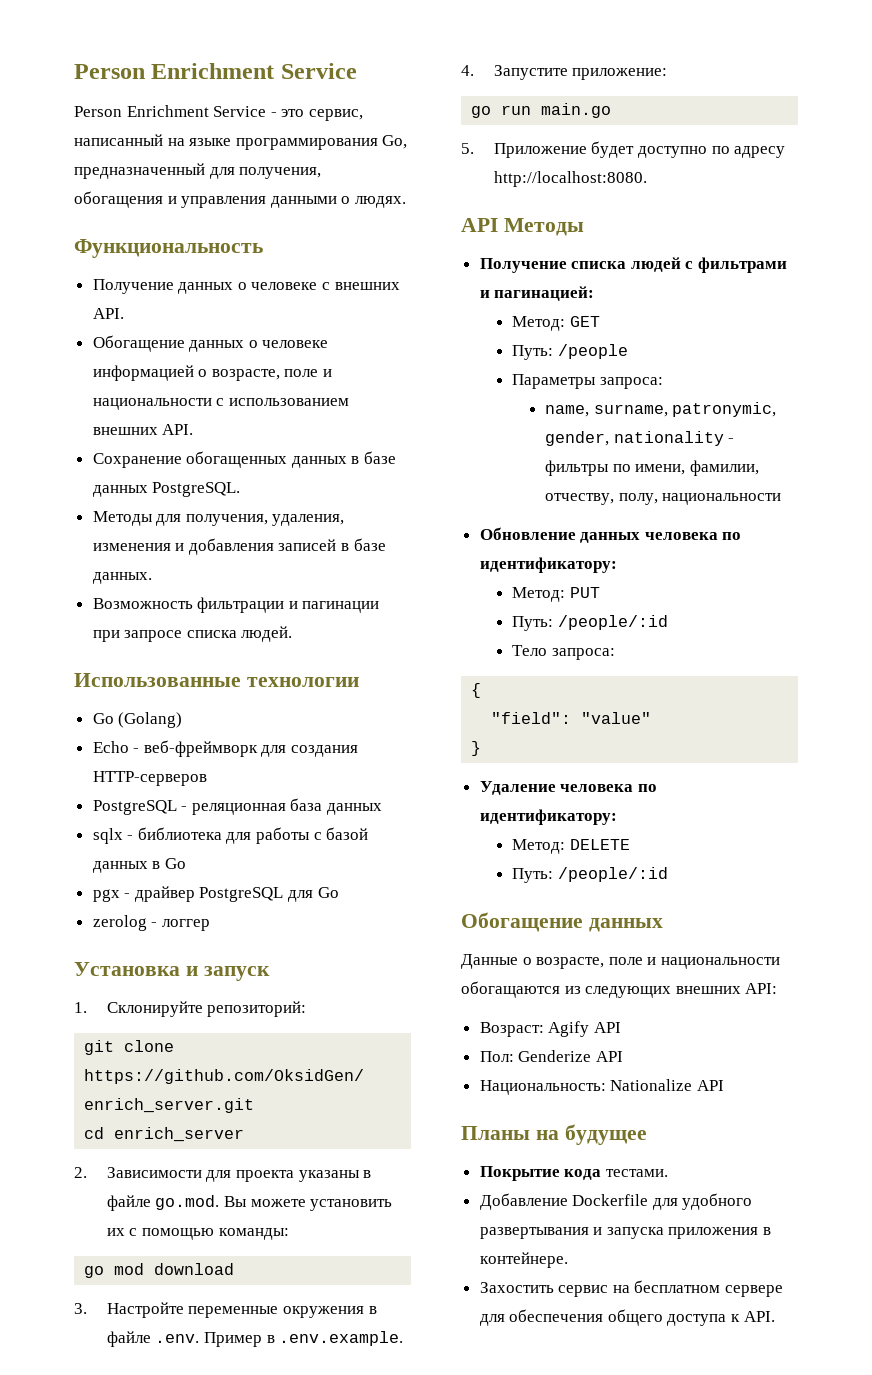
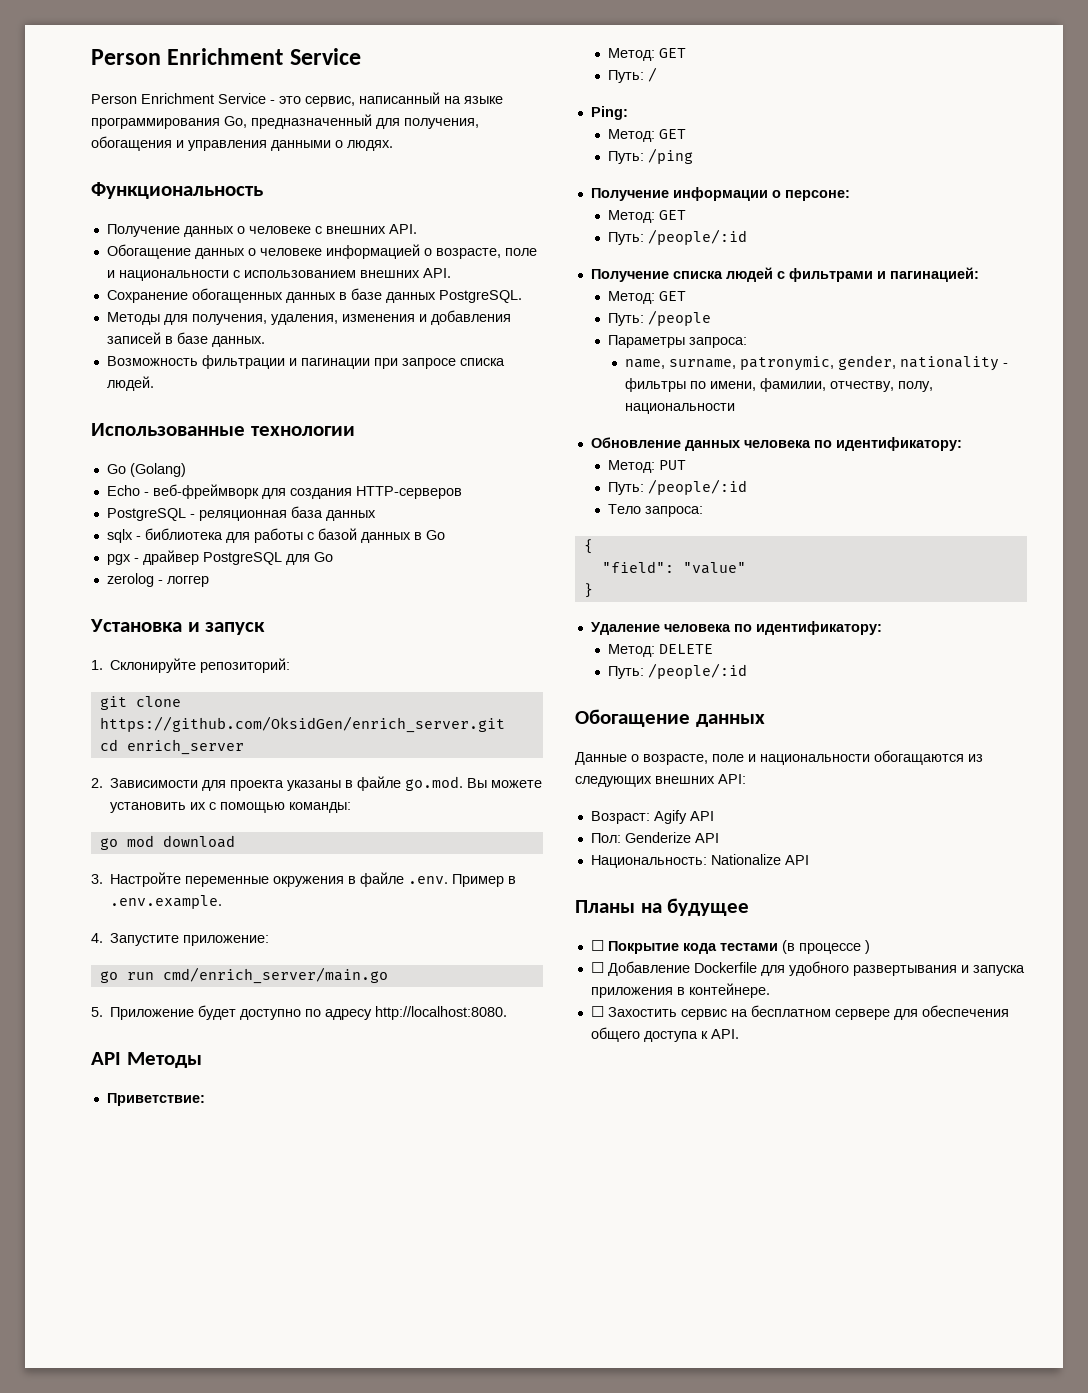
- go run main.go
+ go run cmd/enrich_server/main.go
+ Приветствие:
+ Метод: GET
+ Путь: /
+ Ping:
+ Метод: GET
+ Путь: /ping
+ Получение информации о персоне:
+ Метод: GET
+ Путь: /people/:id
- Покрытие кода тестами.
- Добавление Dockerfile для удобного развертывания и запуска приложения в контейнере.
+ ☐ Покрытие кода тестами (в процессе )
+ ☐ Добавление Dockerfile для удобного развертывания и запуска приложения в контейнере.
- Захостить сервис на бесплатном сервере для обеспечения общего доступа к API.
+ ☐ Захостить сервис на бесплатном сервере для обеспечения общего доступа к API.

